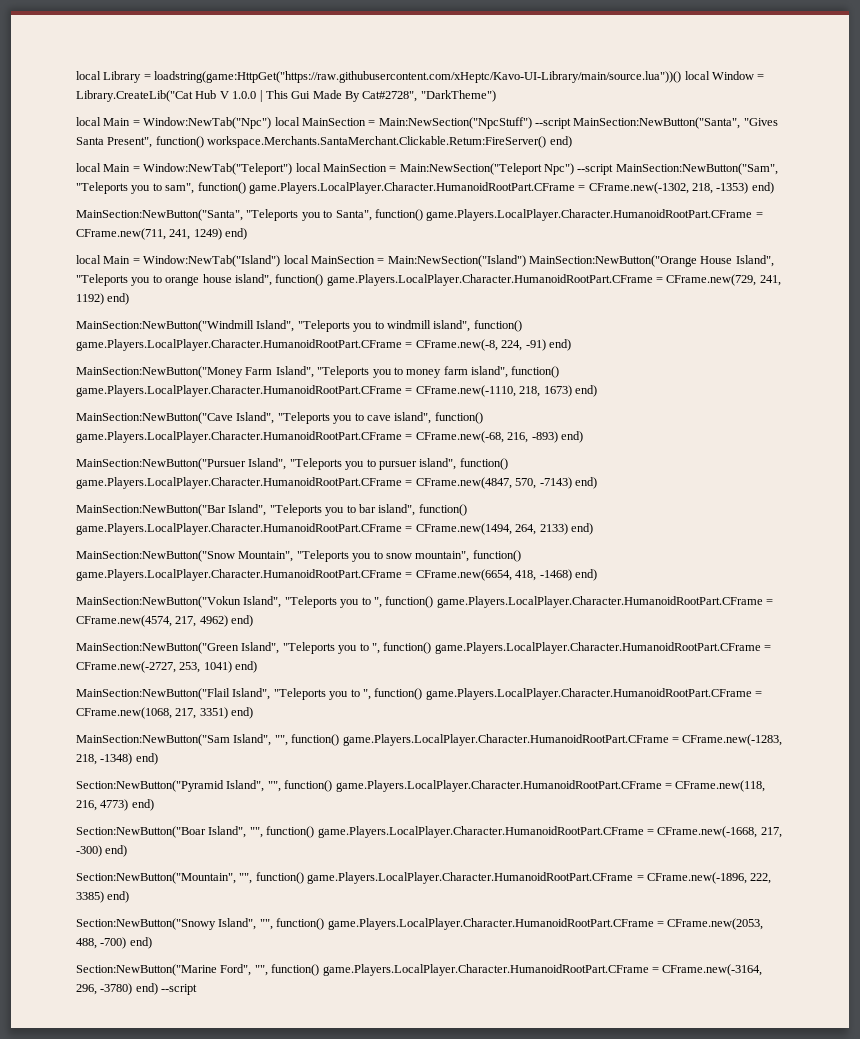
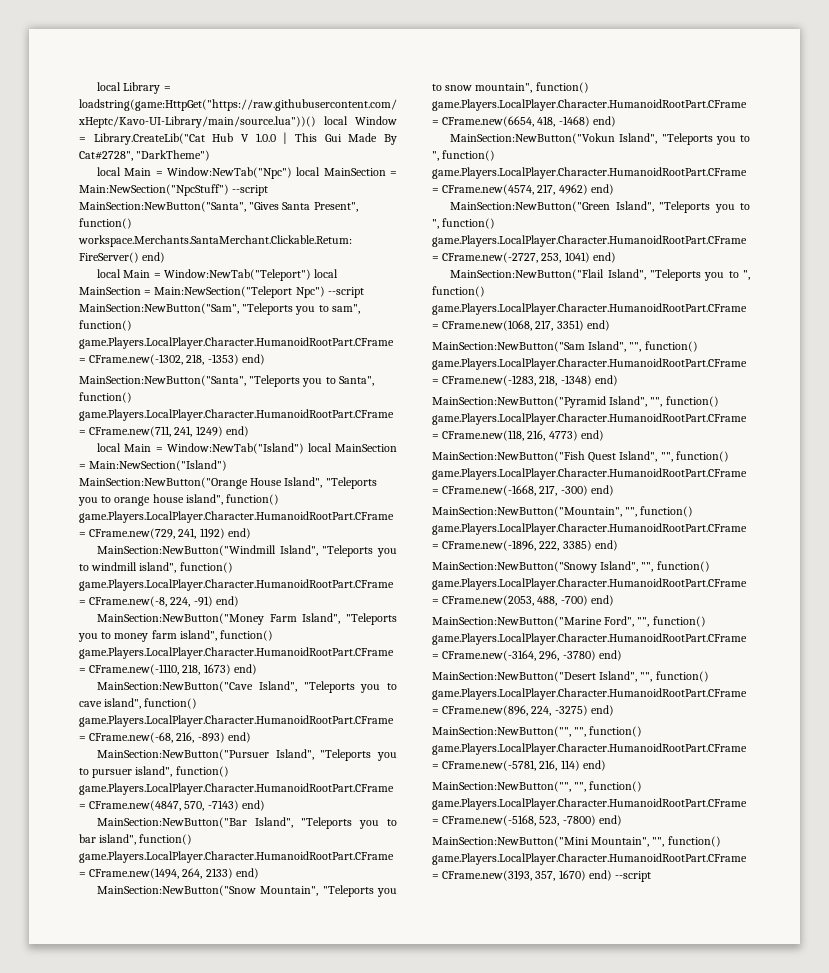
- Section:NewButton("Pyramid Island", "", function() game.Players.LocalPlayer.Character.HumanoidRootPart.CFrame = CFrame.new(118, 216, 4773) end)
+ MainSection:NewButton("Pyramid Island", "", function() game.Players.LocalPlayer.Character.HumanoidRootPart.CFrame = CFrame.new(118, 216, 4773) end)
- Section:NewButton("Boar Island", "", function() game.Players.LocalPlayer.Character.HumanoidRootPart.CFrame = CFrame.new(-1668, 217, -300) end)
+ MainSection:NewButton("Fish Quest Island", "", function() game.Players.LocalPlayer.Character.HumanoidRootPart.CFrame = CFrame.new(-1668, 217, -300) end)
- Section:NewButton("Mountain", "", function() game.Players.LocalPlayer.Character.HumanoidRootPart.CFrame = CFrame.new(-1896, 222, 3385) end)
+ MainSection:NewButton("Mountain", "", function() game.Players.LocalPlayer.Character.HumanoidRootPart.CFrame = CFrame.new(-1896, 222, 3385) end)
- Section:NewButton("Snowy Island", "", function() game.Players.LocalPlayer.Character.HumanoidRootPart.CFrame = CFrame.new(2053, 488, -700) end)
+ MainSection:NewButton("Snowy Island", "", function() game.Players.LocalPlayer.Character.HumanoidRootPart.CFrame = CFrame.new(2053, 488, -700) end)
- Section:NewButton("Marine Ford", "", function() game.Players.LocalPlayer.Character.HumanoidRootPart.CFrame = CFrame.new(-3164, 296, -3780) end) --script
+ MainSection:NewButton("Marine Ford", "", function() game.Players.LocalPlayer.Character.HumanoidRootPart.CFrame = CFrame.new(-3164, 296, -3780) end)
+ MainSection:NewButton("Desert Island", "", function() game.Players.LocalPlayer.Character.HumanoidRootPart.CFrame = CFrame.new(896, 224, -3275) end)
+ MainSection:NewButton("", "", function() game.Players.LocalPlayer.Character.HumanoidRootPart.CFrame = CFrame.new(-5781, 216, 114) end)
+ MainSection:NewButton("", "", function() game.Players.LocalPlayer.Character.HumanoidRootPart.CFrame = CFrame.new(-5168, 523, -7800) end)
+ MainSection:NewButton("Mini Mountain", "", function() game.Players.LocalPlayer.Character.HumanoidRootPart.CFrame = CFrame.new(3193, 357, 1670) end) --script

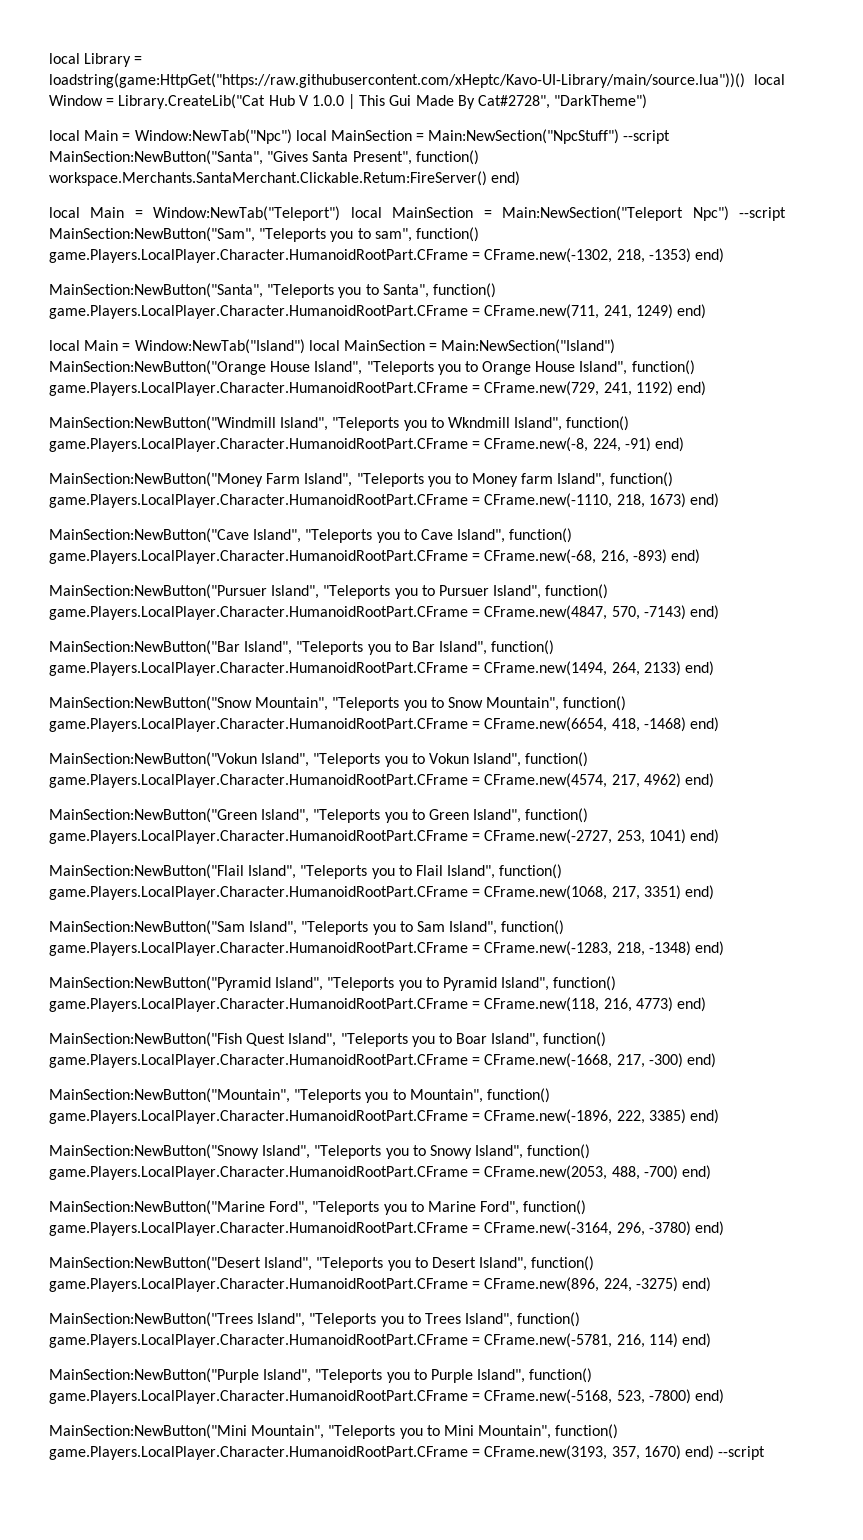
- local Main = Window:NewTab("Island") local MainSection = Main:NewSection("Island") MainSection:NewButton("Orange House Island", "Teleports you to orange house island", function() game.Players.LocalPlayer.Character.HumanoidRootPart.CFrame = CFrame.new(729, 241, 1192) end)
+ local Main = Window:NewTab("Island") local MainSection = Main:NewSection("Island") MainSection:NewButton("Orange House Island", "Teleports you to Orange House Island", function() game.Players.LocalPlayer.Character.HumanoidRootPart.CFrame = CFrame.new(729, 241, 1192) end)
- MainSection:NewButton("Windmill Island", "Teleports you to windmill island", function() game.Players.LocalPlayer.Character.HumanoidRootPart.CFrame = CFrame.new(-8, 224, -91) end)
+ MainSection:NewButton("Windmill Island", "Teleports you to Wkndmill Island", function() game.Players.LocalPlayer.Character.HumanoidRootPart.CFrame = CFrame.new(-8, 224, -91) end)
- MainSection:NewButton("Money Farm Island", "Teleports you to money farm island", function() game.Players.LocalPlayer.Character.HumanoidRootPart.CFrame = CFrame.new(-1110, 218, 1673) end)
+ MainSection:NewButton("Money Farm Island", "Teleports you to Money farm Island", function() game.Players.LocalPlayer.Character.HumanoidRootPart.CFrame = CFrame.new(-1110, 218, 1673) end)
- MainSection:NewButton("Cave Island", "Teleports you to cave island", function() game.Players.LocalPlayer.Character.HumanoidRootPart.CFrame = CFrame.new(-68, 216, -893) end)
+ MainSection:NewButton("Cave Island", "Teleports you to Cave Island", function() game.Players.LocalPlayer.Character.HumanoidRootPart.CFrame = CFrame.new(-68, 216, -893) end)
- MainSection:NewButton("Pursuer Island", "Teleports you to pursuer island", function() game.Players.LocalPlayer.Character.HumanoidRootPart.CFrame = CFrame.new(4847, 570, -7143) end)
+ MainSection:NewButton("Pursuer Island", "Teleports you to Pursuer Island", function() game.Players.LocalPlayer.Character.HumanoidRootPart.CFrame = CFrame.new(4847, 570, -7143) end)
- MainSection:NewButton("Bar Island", "Teleports you to bar island", function() game.Players.LocalPlayer.Character.HumanoidRootPart.CFrame = CFrame.new(1494, 264, 2133) end)
+ MainSection:NewButton("Bar Island", "Teleports you to Bar Island", function() game.Players.LocalPlayer.Character.HumanoidRootPart.CFrame = CFrame.new(1494, 264, 2133) end)
- MainSection:NewButton("Snow Mountain", "Teleports you to snow mountain", function() game.Players.LocalPlayer.Character.HumanoidRootPart.CFrame = CFrame.new(6654, 418, -1468) end)
+ MainSection:NewButton("Snow Mountain", "Teleports you to Snow Mountain", function() game.Players.LocalPlayer.Character.HumanoidRootPart.CFrame = CFrame.new(6654, 418, -1468) end)
- MainSection:NewButton("Vokun Island", "Teleports you to ", function() game.Players.LocalPlayer.Character.HumanoidRootPart.CFrame = CFrame.new(4574, 217, 4962) end)
+ MainSection:NewButton("Vokun Island", "Teleports you to Vokun Island", function() game.Players.LocalPlayer.Character.HumanoidRootPart.CFrame = CFrame.new(4574, 217, 4962) end)
- MainSection:NewButton("Green Island", "Teleports you to ", function() game.Players.LocalPlayer.Character.HumanoidRootPart.CFrame = CFrame.new(-2727, 253, 1041) end)
+ MainSection:NewButton("Green Island", "Teleports you to Green Island", function() game.Players.LocalPlayer.Character.HumanoidRootPart.CFrame = CFrame.new(-2727, 253, 1041) end)
- MainSection:NewButton("Flail Island", "Teleports you to ", function() game.Players.LocalPlayer.Character.HumanoidRootPart.CFrame = CFrame.new(1068, 217, 3351) end)
+ MainSection:NewButton("Flail Island", "Teleports you to Flail Island", function() game.Players.LocalPlayer.Character.HumanoidRootPart.CFrame = CFrame.new(1068, 217, 3351) end)
- MainSection:NewButton("Sam Island", "", function() game.Players.LocalPlayer.Character.HumanoidRootPart.CFrame = CFrame.new(-1283, 218, -1348) end)
+ MainSection:NewButton("Sam Island", "Teleports you to Sam Island", function() game.Players.LocalPlayer.Character.HumanoidRootPart.CFrame = CFrame.new(-1283, 218, -1348) end)
- MainSection:NewButton("Pyramid Island", "", function() game.Players.LocalPlayer.Character.HumanoidRootPart.CFrame = CFrame.new(118, 216, 4773) end)
+ MainSection:NewButton("Pyramid Island", "Teleports you to Pyramid Island", function() game.Players.LocalPlayer.Character.HumanoidRootPart.CFrame = CFrame.new(118, 216, 4773) end)
- MainSection:NewButton("Fish Quest Island", "", function() game.Players.LocalPlayer.Character.HumanoidRootPart.CFrame = CFrame.new(-1668, 217, -300) end)
+ MainSection:NewButton("Fish Quest Island", "Teleports you to Boar Island", function() game.Players.LocalPlayer.Character.HumanoidRootPart.CFrame = CFrame.new(-1668, 217, -300) end)
- MainSection:NewButton("Mountain", "", function() game.Players.LocalPlayer.Character.HumanoidRootPart.CFrame = CFrame.new(-1896, 222, 3385) end)
+ MainSection:NewButton("Mountain", "Teleports you to Mountain", function() game.Players.LocalPlayer.Character.HumanoidRootPart.CFrame = CFrame.new(-1896, 222, 3385) end)
- MainSection:NewButton("Snowy Island", "", function() game.Players.LocalPlayer.Character.HumanoidRootPart.CFrame = CFrame.new(2053, 488, -700) end)
+ MainSection:NewButton("Snowy Island", "Teleports you to Snowy Island", function() game.Players.LocalPlayer.Character.HumanoidRootPart.CFrame = CFrame.new(2053, 488, -700) end)
- MainSection:NewButton("Marine Ford", "", function() game.Players.LocalPlayer.Character.HumanoidRootPart.CFrame = CFrame.new(-3164, 296, -3780) end)
+ MainSection:NewButton("Marine Ford", "Teleports you to Marine Ford", function() game.Players.LocalPlayer.Character.HumanoidRootPart.CFrame = CFrame.new(-3164, 296, -3780) end)
- MainSection:NewButton("Desert Island", "", function() game.Players.LocalPlayer.Character.HumanoidRootPart.CFrame = CFrame.new(896, 224, -3275) end)
+ MainSection:NewButton("Desert Island", "Teleports you to Desert Island", function() game.Players.LocalPlayer.Character.HumanoidRootPart.CFrame = CFrame.new(896, 224, -3275) end)
- MainSection:NewButton("", "", function() game.Players.LocalPlayer.Character.HumanoidRootPart.CFrame = CFrame.new(-5781, 216, 114) end)
+ MainSection:NewButton("Trees Island", "Teleports you to Trees Island", function() game.Players.LocalPlayer.Character.HumanoidRootPart.CFrame = CFrame.new(-5781, 216, 114) end)
- MainSection:NewButton("", "", function() game.Players.LocalPlayer.Character.HumanoidRootPart.CFrame = CFrame.new(-5168, 523, -7800) end)
+ MainSection:NewButton("Purple Island", "Teleports you to Purple Island", function() game.Players.LocalPlayer.Character.HumanoidRootPart.CFrame = CFrame.new(-5168, 523, -7800) end)
- MainSection:NewButton("Mini Mountain", "", function() game.Players.LocalPlayer.Character.HumanoidRootPart.CFrame = CFrame.new(3193, 357, 1670) end) --script
+ MainSection:NewButton("Mini Mountain", "Teleports you to Mini Mountain", function() game.Players.LocalPlayer.Character.HumanoidRootPart.CFrame = CFrame.new(3193, 357, 1670) end) --script

